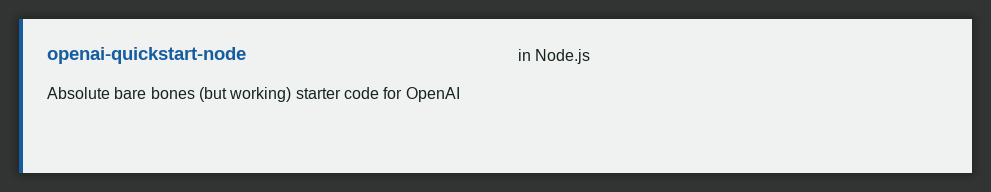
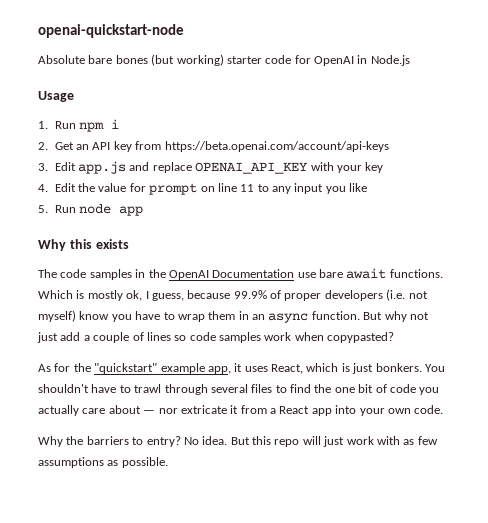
+ Usage
+ 1. Run npm i
+ 2. Get an API key from https://beta.openai.com/account/api-keys
+ 3. Edit app.js and replace OPENAI_API_KEY with your key
+ 4. Edit the value for prompt on line 11 to any input you like
+ 5. Run node app
+ Why this exists
+ The code samples in the OpenAI Documentation use bare await functions. Which is mostly ok, I guess, because 99.9% of proper developers (i.e. not myself) know you have to wrap them in an async function. But why not just add a couple of lines so code samples work when copypasted?
+ As for the "quickstart" example app, it uses React, which is just bonkers. You shouldn't have to trawl through several files to find the one bit of code you actually care about — nor extricate it from a React app into your own code.
+ Why the barriers to entry? No idea. But this repo will just work with as few assumptions as possible.

